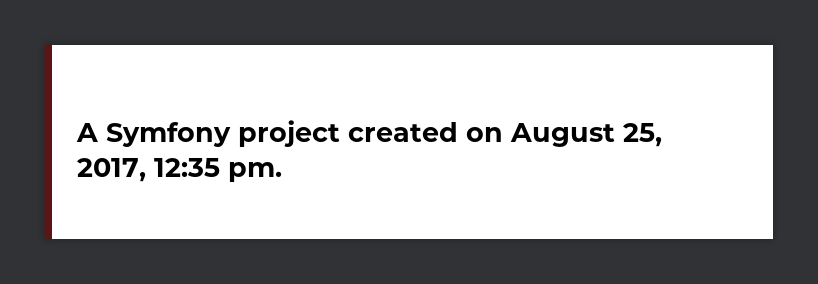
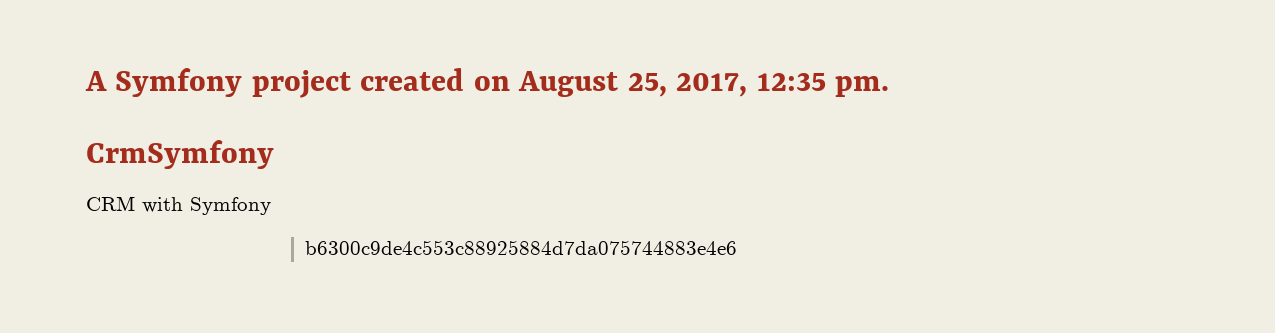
+ CrmSymfony
+ CRM with Symfony
+ b6300c9de4c553c88925884d7da075744883e4e6

